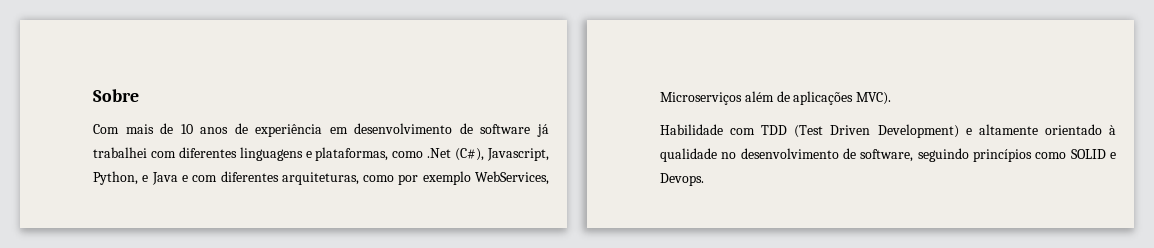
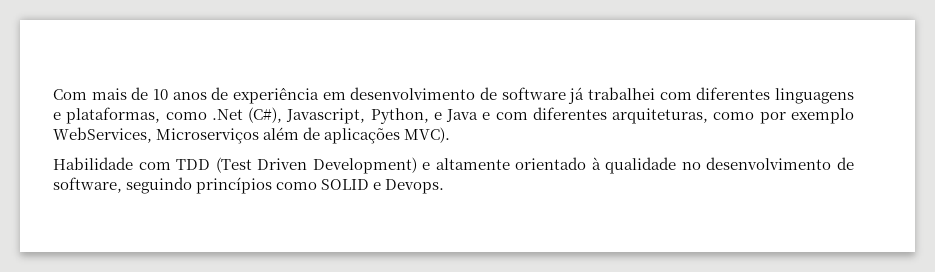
- Sobre

